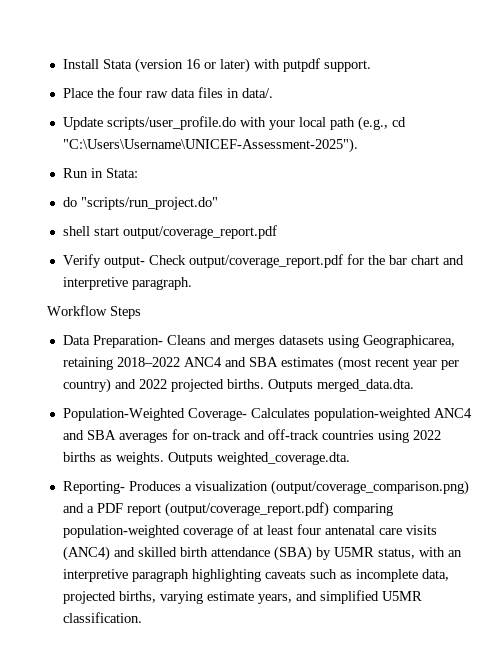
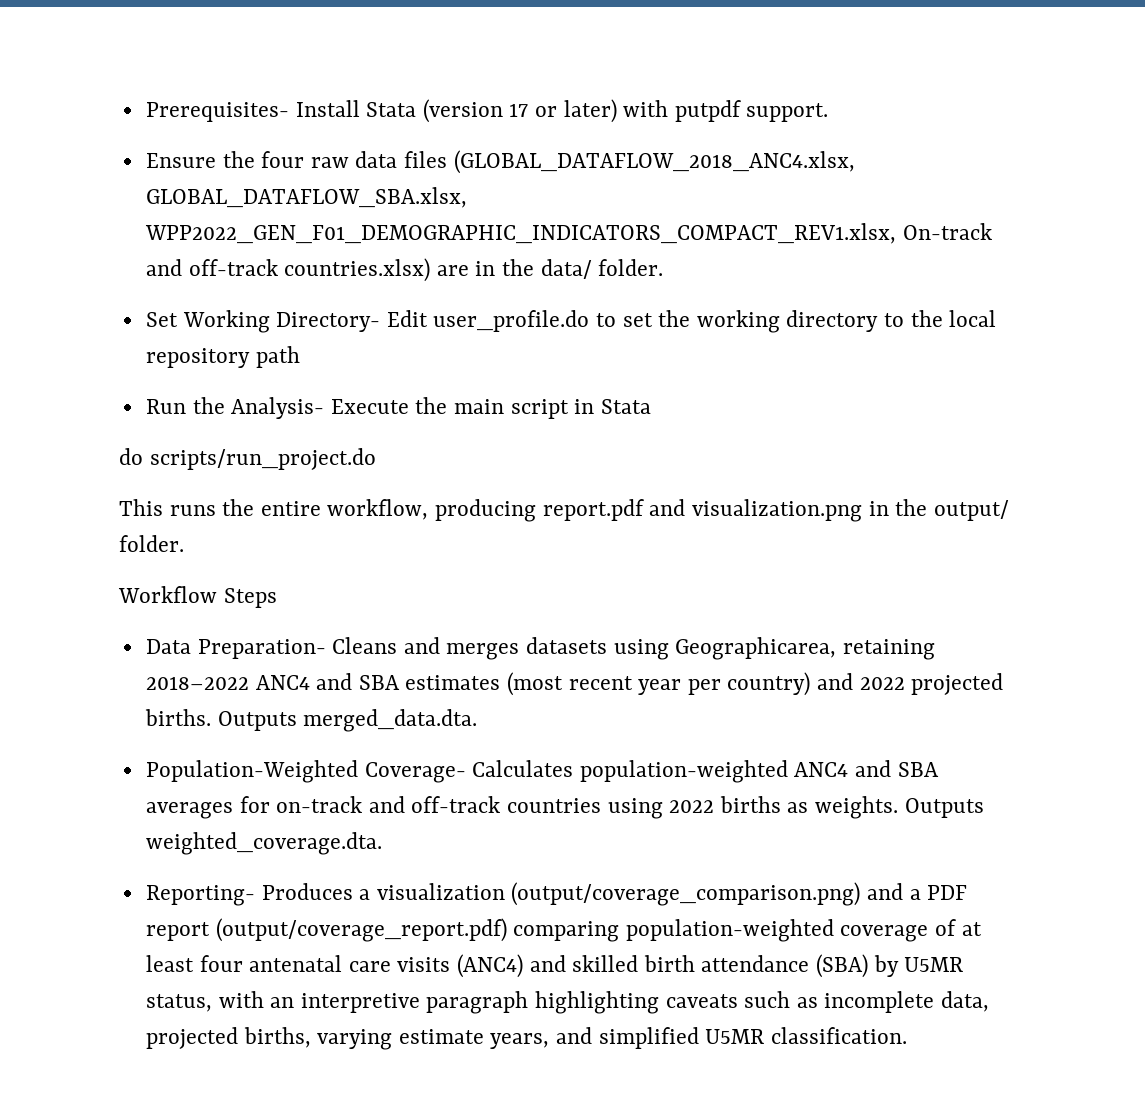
- Install Stata (version 16 or later) with putpdf support.
+ Prerequisites- Install Stata (version 17 or later) with putpdf support.
- Place the four raw data files in data/.
- Update scripts/user_profile.do with your local path (e.g., cd "C:\Users\Username\UNICEF-Assessment-2025").
- Run in Stata:
- do "scripts/run_project.do"
- shell start output/coverage_report.pdf
- Verify output- Check output/coverage_report.pdf for the bar chart and interpretive paragraph.
+ Ensure the four raw data files (GLOBAL_DATAFLOW_2018_ANC4.xlsx, GLOBAL_DATAFLOW_SBA.xlsx, WPP2022_GEN_F01_DEMOGRAPHIC_INDICATORS_COMPACT_REV1.xlsx, On-track and off-track countries.xlsx) are in the data/ folder.
+ Set Working Directory- Edit user_profile.do to set the working directory to the local repository path
+ Run the Analysis- Execute the main script in Stata
+ do scripts/run_project.do
+ This runs the entire workflow, producing report.pdf and visualization.png in the output/ folder.

